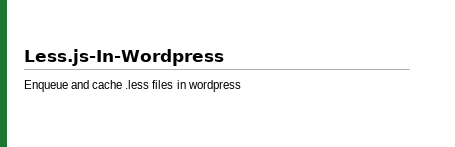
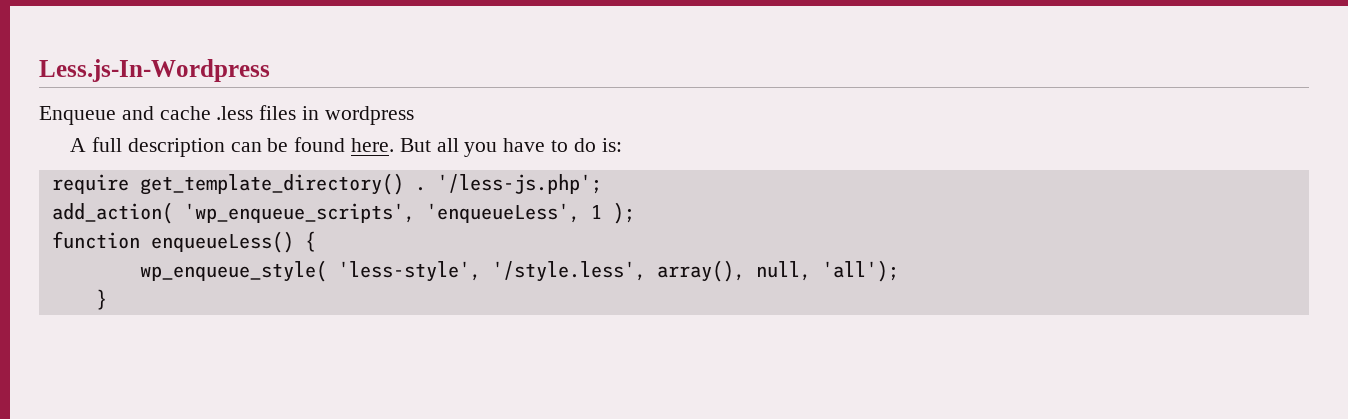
+ A full description can be found here. But all you have to do is:
+ require get_template_directory() . '/less-js.php';
+ add_action( 'wp_enqueue_scripts', 'enqueueLess', 1 );
+ function enqueueLess() {
+ wp_enqueue_style( 'less-style', '/style.less', array(), null, 'all');
+ }

